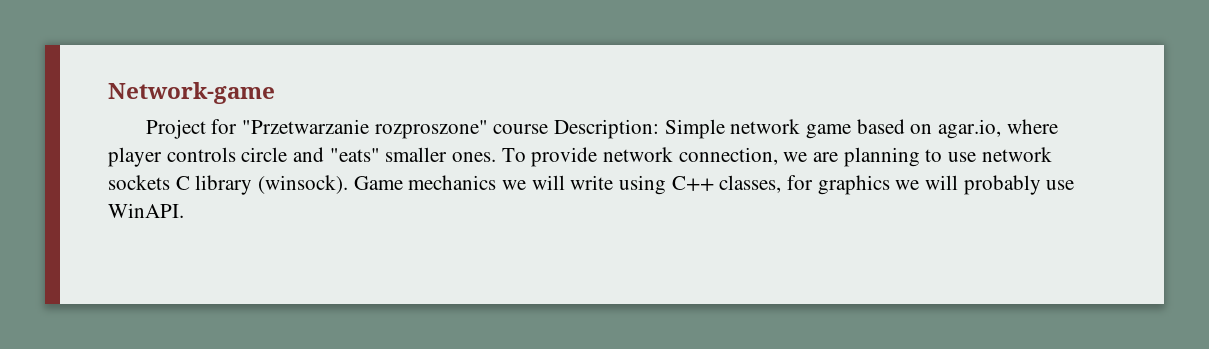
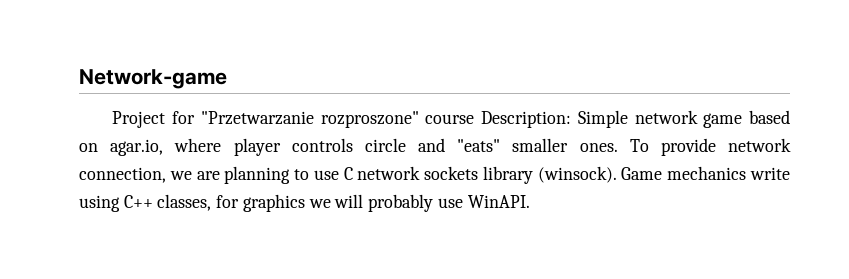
- To provide network connection, we are planning to use network sockets C library (winsock).
+ To provide network connection, we are planning to use C network sockets library (winsock).
- Game mechanics we will write using C++ classes, for graphics we will probably use WinAPI.
+ Game mechanics write using C++ classes, for graphics we will probably use WinAPI.

